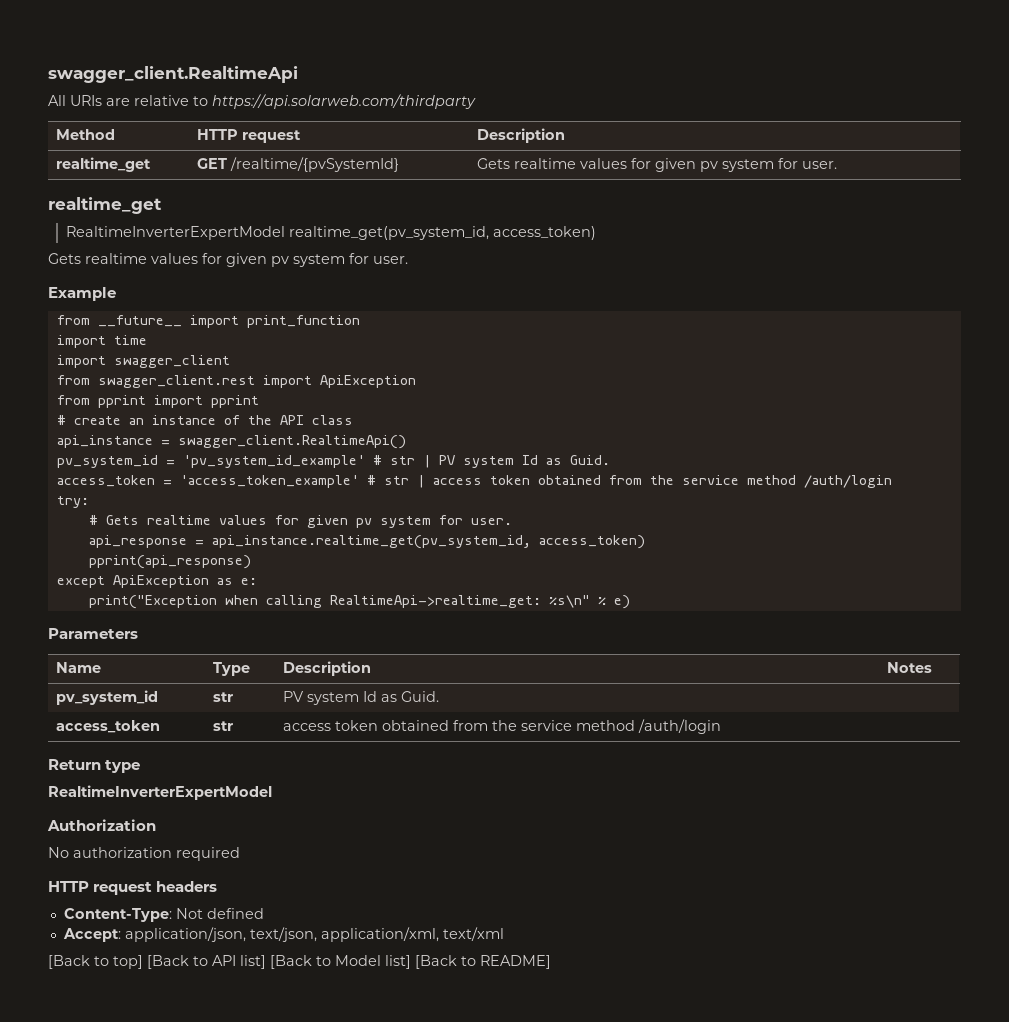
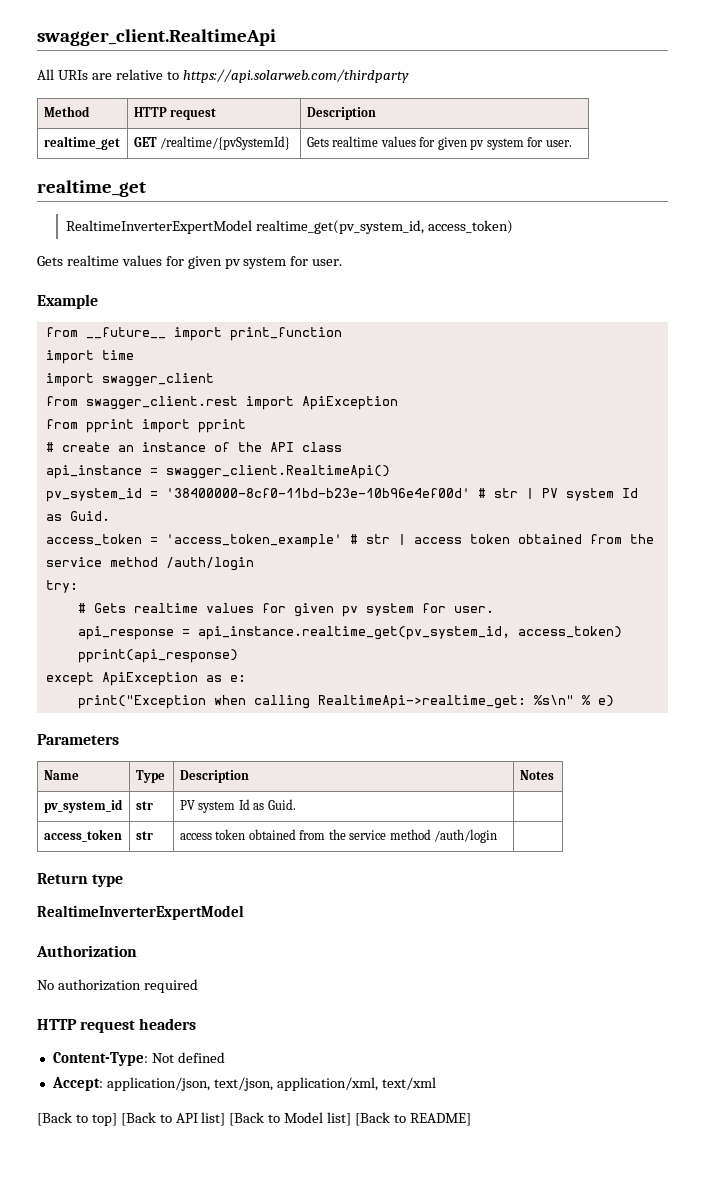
- pv_system_id = 'pv_system_id_example' # str | PV system Id as Guid.
+ pv_system_id = '38400000-8cf0-11bd-b23e-10b96e4ef00d' # str | PV system Id as Guid.

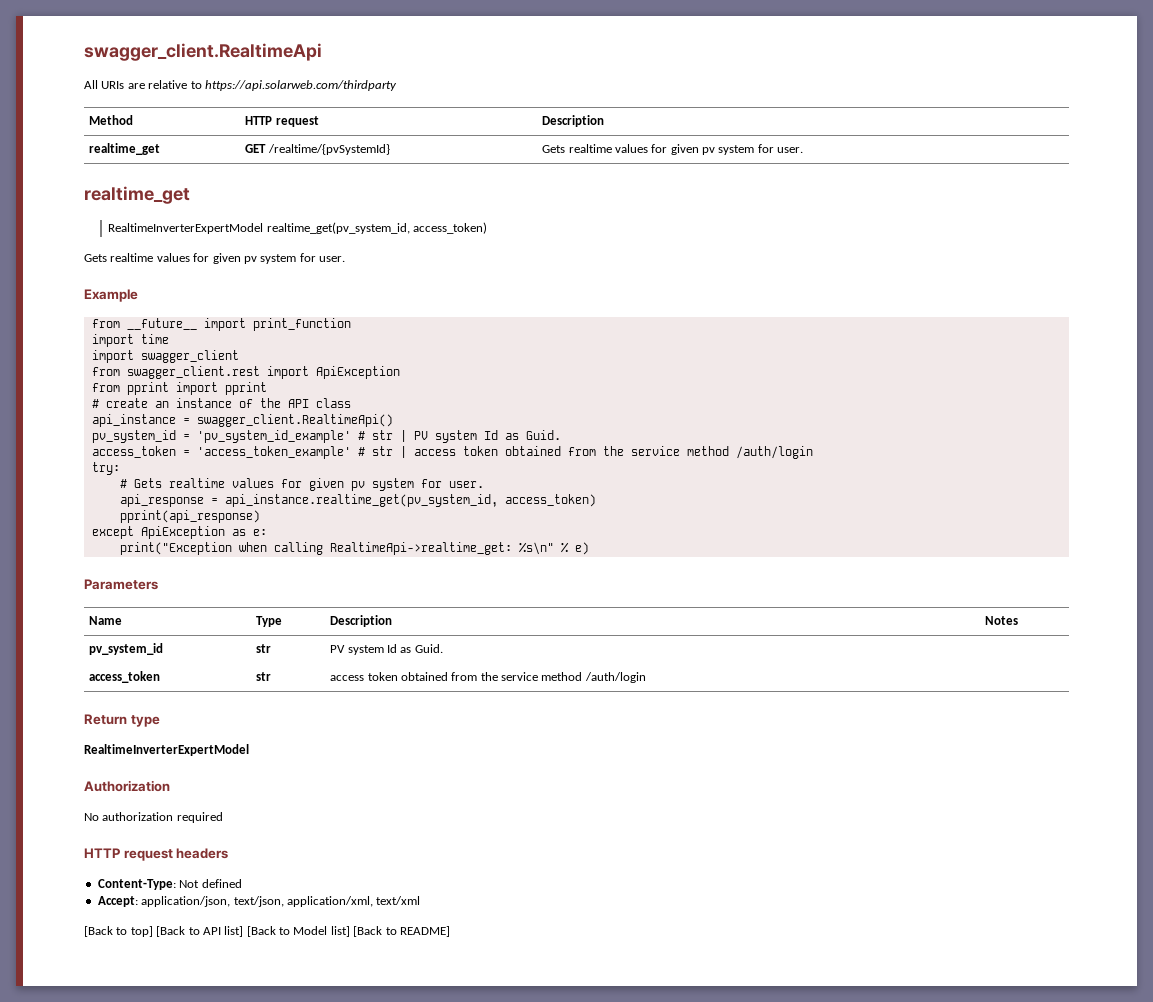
- pv_system_id = '38400000-8cf0-11bd-b23e-10b96e4ef00d' # str | PV system Id as Guid.
+ pv_system_id = 'pv_system_id_example' # str | PV system Id as Guid.

